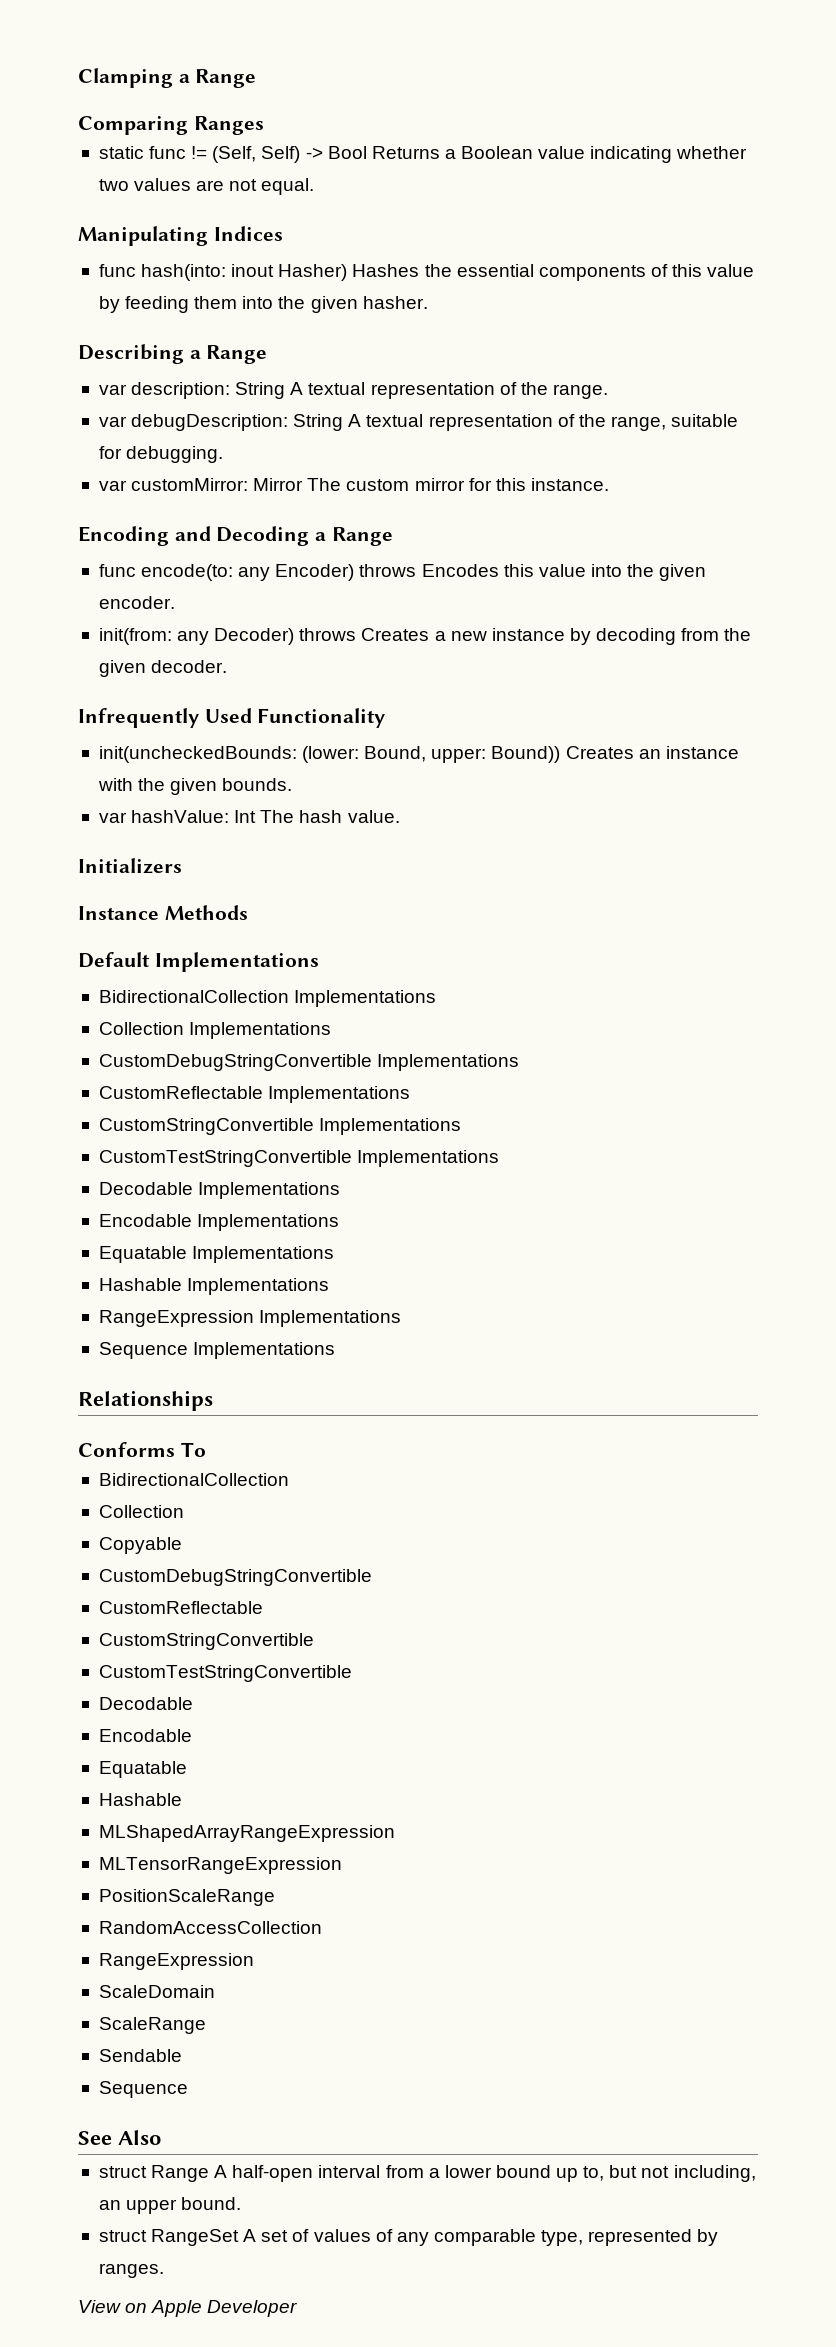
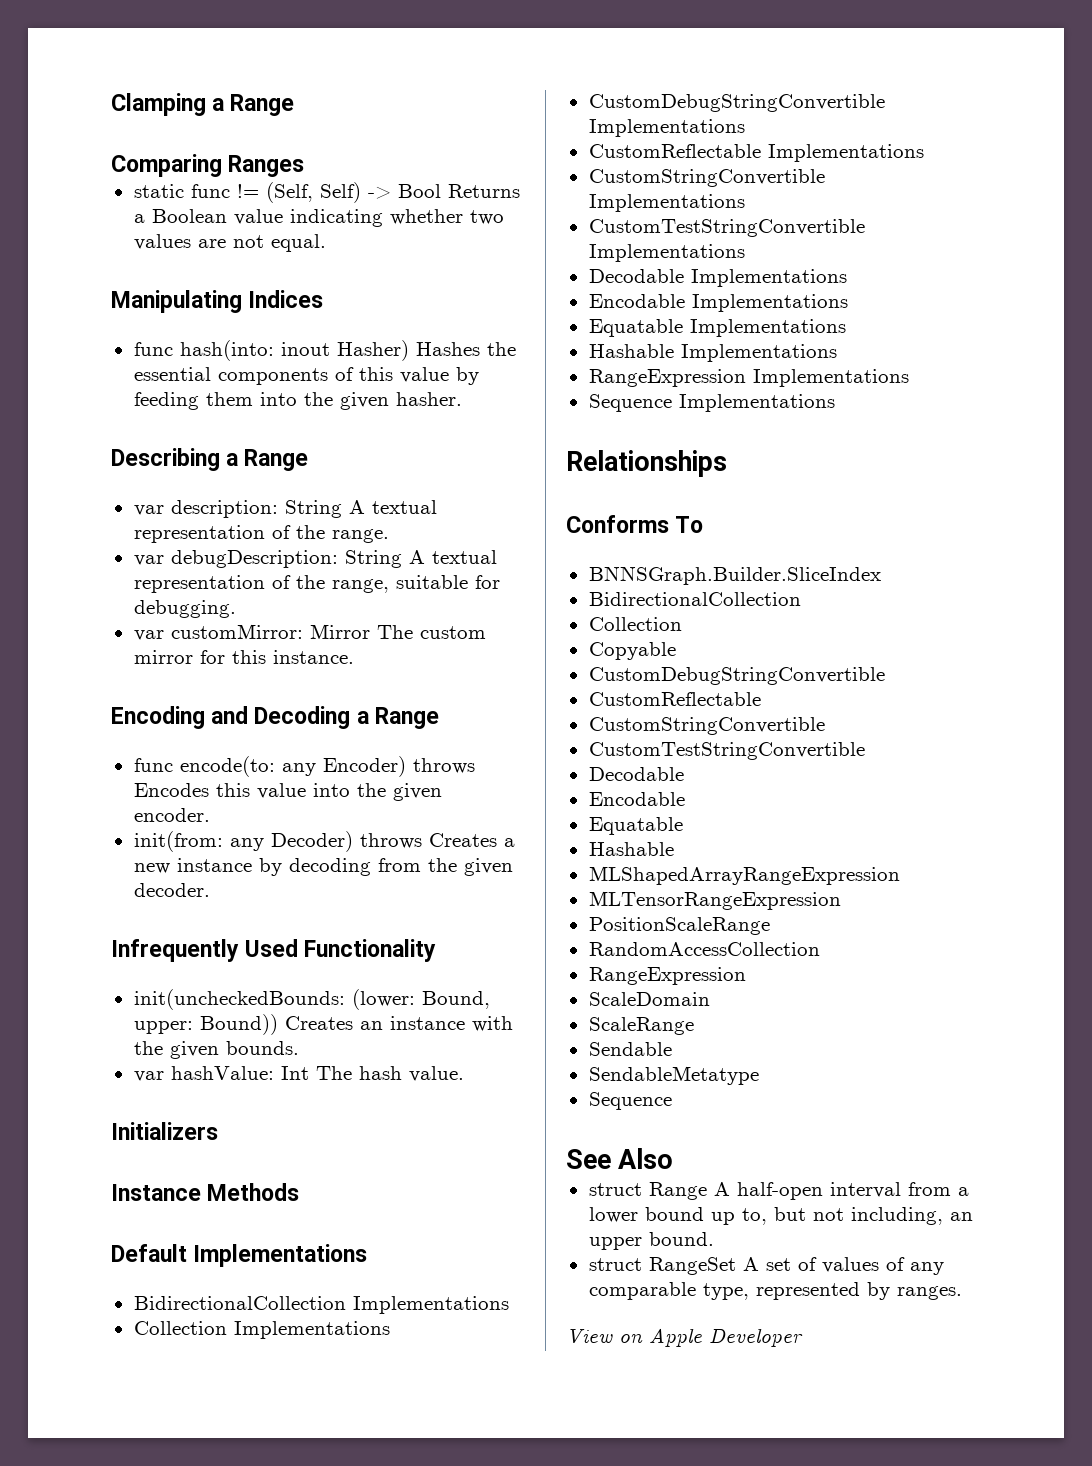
+ BNNSGraph.Builder.SliceIndex
+ SendableMetatype

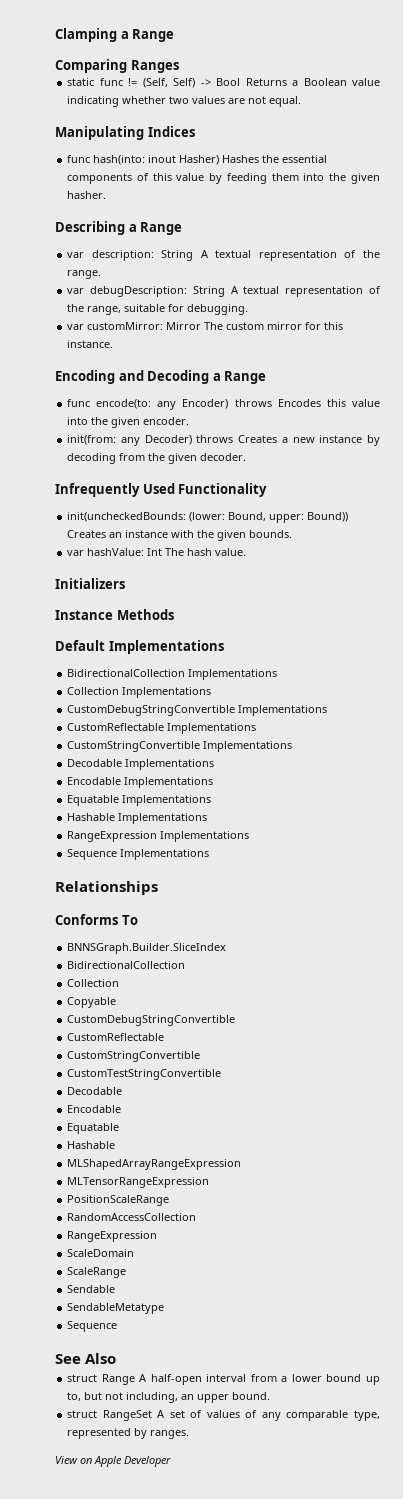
- CustomTestStringConvertible Implementations

